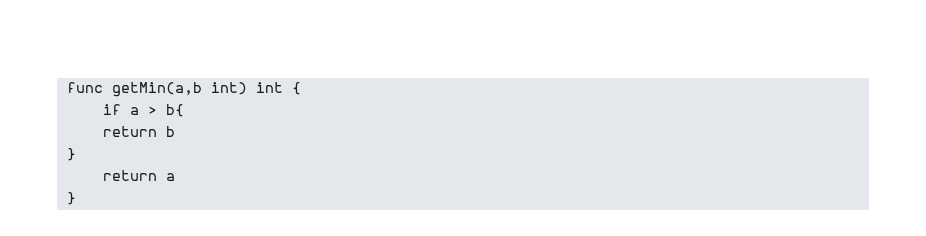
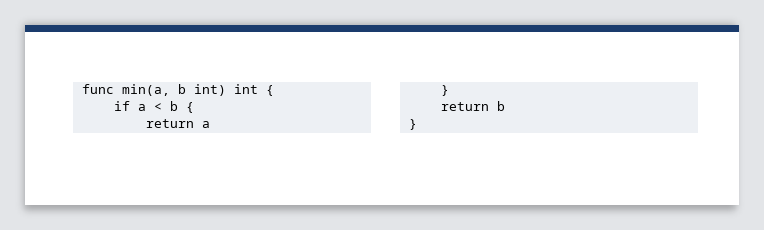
- func getMin(a,b int) int {
+ func min(a, b int) int {
- if a > b{
+ if a < b {
+ return a
+ }
- return a
- }

